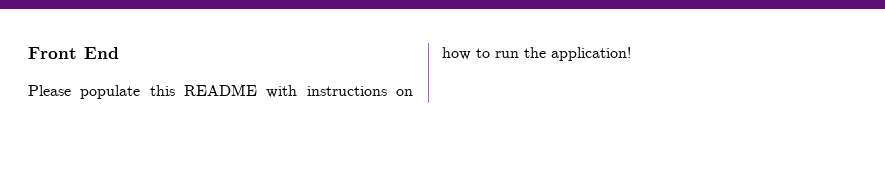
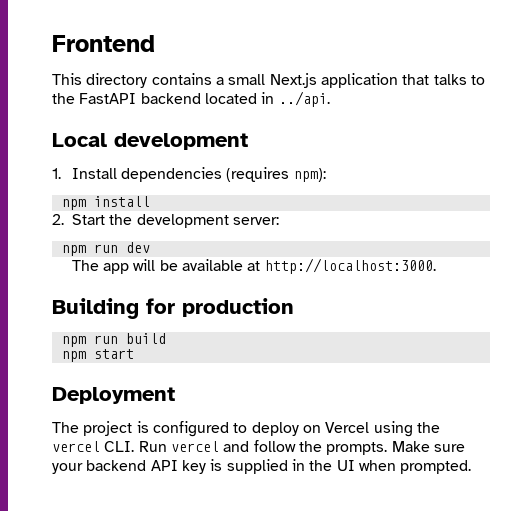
- Front End
- Please populate this README with instructions on how to run the application!
+ Frontend
+ This directory contains a small Next.js application that talks to the FastAPI backend located in ../api.
+ Local development
+ 1. Install dependencies (requires npm):
+ npm install
+ 2. Start the development server:
+ npm run dev
+ The app will be available at http://localhost:3000.
+ Building for production
+ npm run build
+ npm start
+ Deployment
+ The project is configured to deploy on Vercel using the vercel CLI. Run vercel and follow the prompts. Make sure your backend API key is supplied in the UI when prompted.

